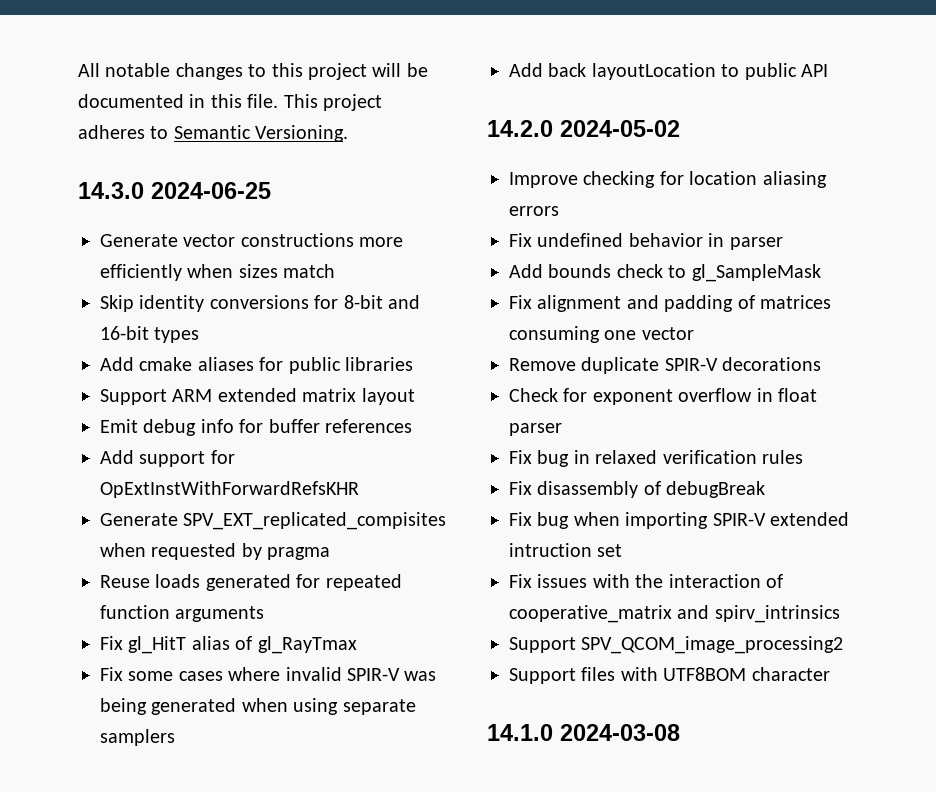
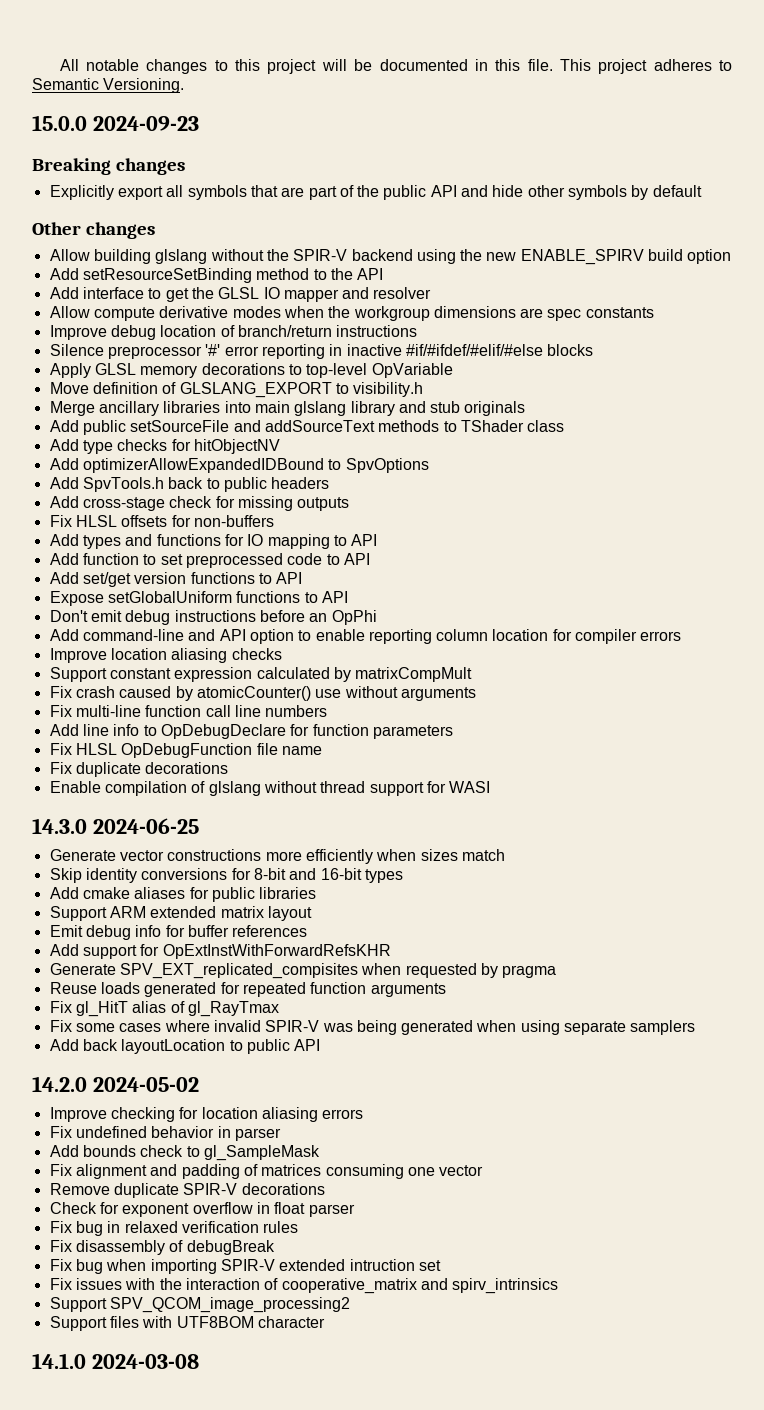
+ 15.0.0 2024-09-23
+ Breaking changes
+ Explicitly export all symbols that are part of the public API and hide other symbols by default
+ Other changes
+ Allow building glslang without the SPIR-V backend using the new ENABLE_SPIRV build option
+ Add setResourceSetBinding method to the API
+ Add interface to get the GLSL IO mapper and resolver
+ Allow compute derivative modes when the workgroup dimensions are spec constants
+ Improve debug location of branch/return instructions
+ Silence preprocessor '#' error reporting in inactive #if/#ifdef/#elif/#else blocks
+ Apply GLSL memory decorations to top-level OpVariable
+ Move definition of GLSLANG_EXPORT to visibility.h
+ Merge ancillary libraries into main glslang library and stub originals
+ Add public setSourceFile and addSourceText methods to TShader class
+ Add type checks for hitObjectNV
+ Add optimizerAllowExpandedIDBound to SpvOptions
+ Add SpvTools.h back to public headers
+ Add cross-stage check for missing outputs
+ Fix HLSL offsets for non-buffers
+ Add types and functions for IO mapping to API
+ Add function to set preprocessed code to API
+ Add set/get version functions to API
+ Expose setGlobalUniform functions to API
+ Don't emit debug instructions before an OpPhi
+ Add command-line and API option to enable reporting column location for compiler errors
+ Improve location aliasing checks
+ Support constant expression calculated by matrixCompMult
+ Fix crash caused by atomicCounter() use without arguments
+ Fix multi-line function call line numbers
+ Add line info to OpDebugDeclare for function parameters
+ Fix HLSL OpDebugFunction file name
+ Fix duplicate decorations
+ Enable compilation of glslang without thread support for WASI

